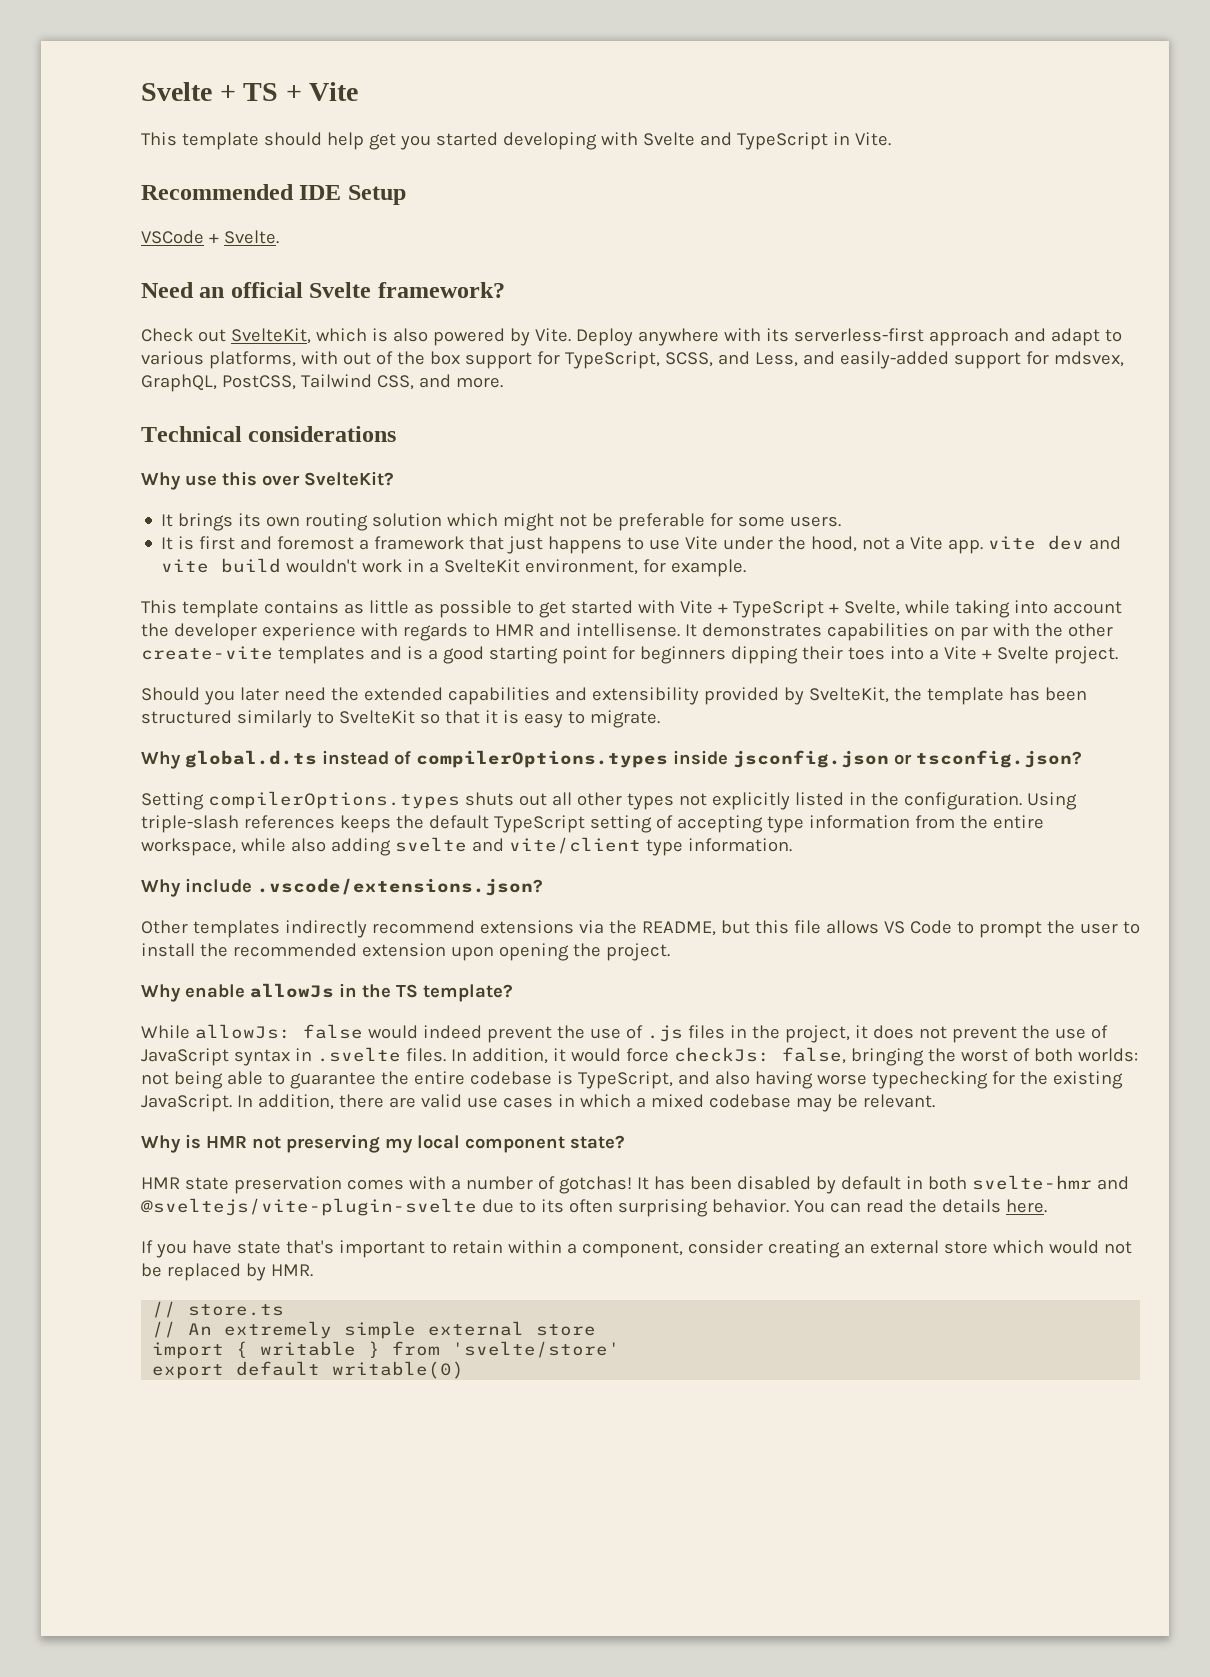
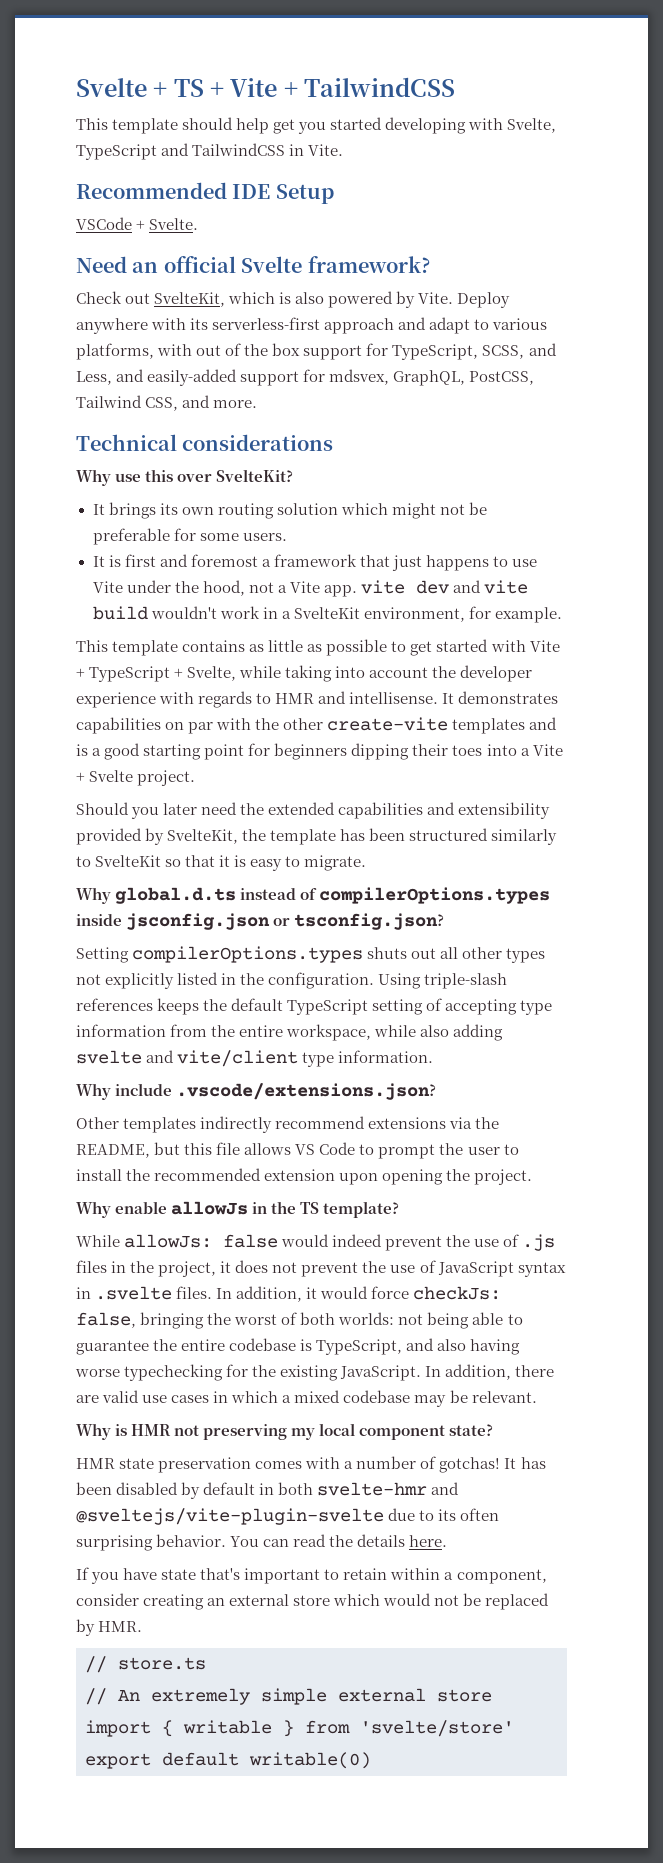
- Svelte + TS + Vite
+ Svelte + TS + Vite + TailwindCSS
- This template should help get you started developing with Svelte and TypeScript in Vite.
+ This template should help get you started developing with Svelte, TypeScript and TailwindCSS in Vite.

